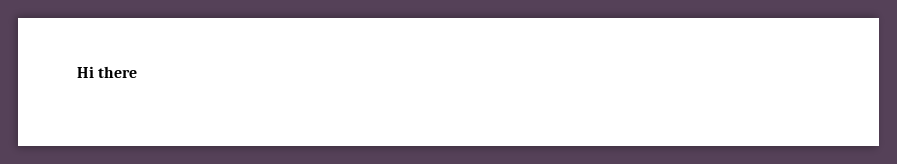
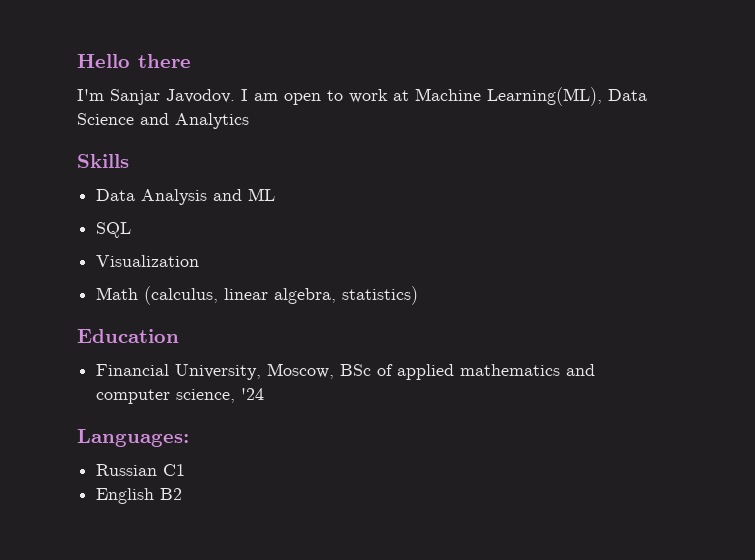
- Hi there
+ Hello there
+ I'm Sanjar Javodov. I am open to work at Machine Learning(ML), Data Science and Analytics
+ Skills
+ Data Analysis and ML
+ SQL
+ Visualization
+ Math (calculus, linear algebra, statistics)
+ Education
+ Financial University, Moscow, BSc of applied mathematics and computer science, '24
+ Languages:
+ Russian C1
+ English B2

